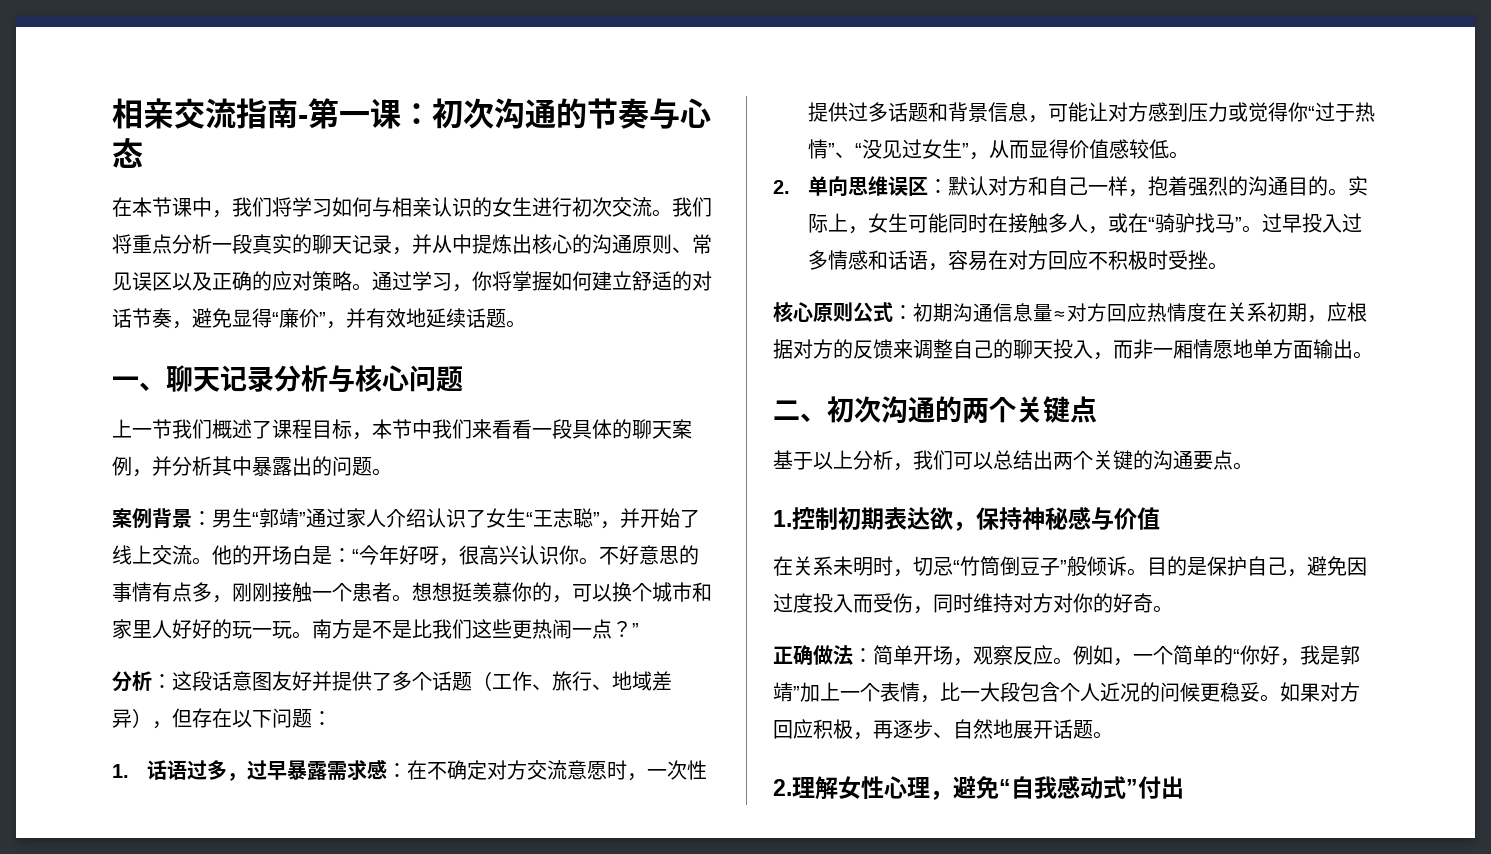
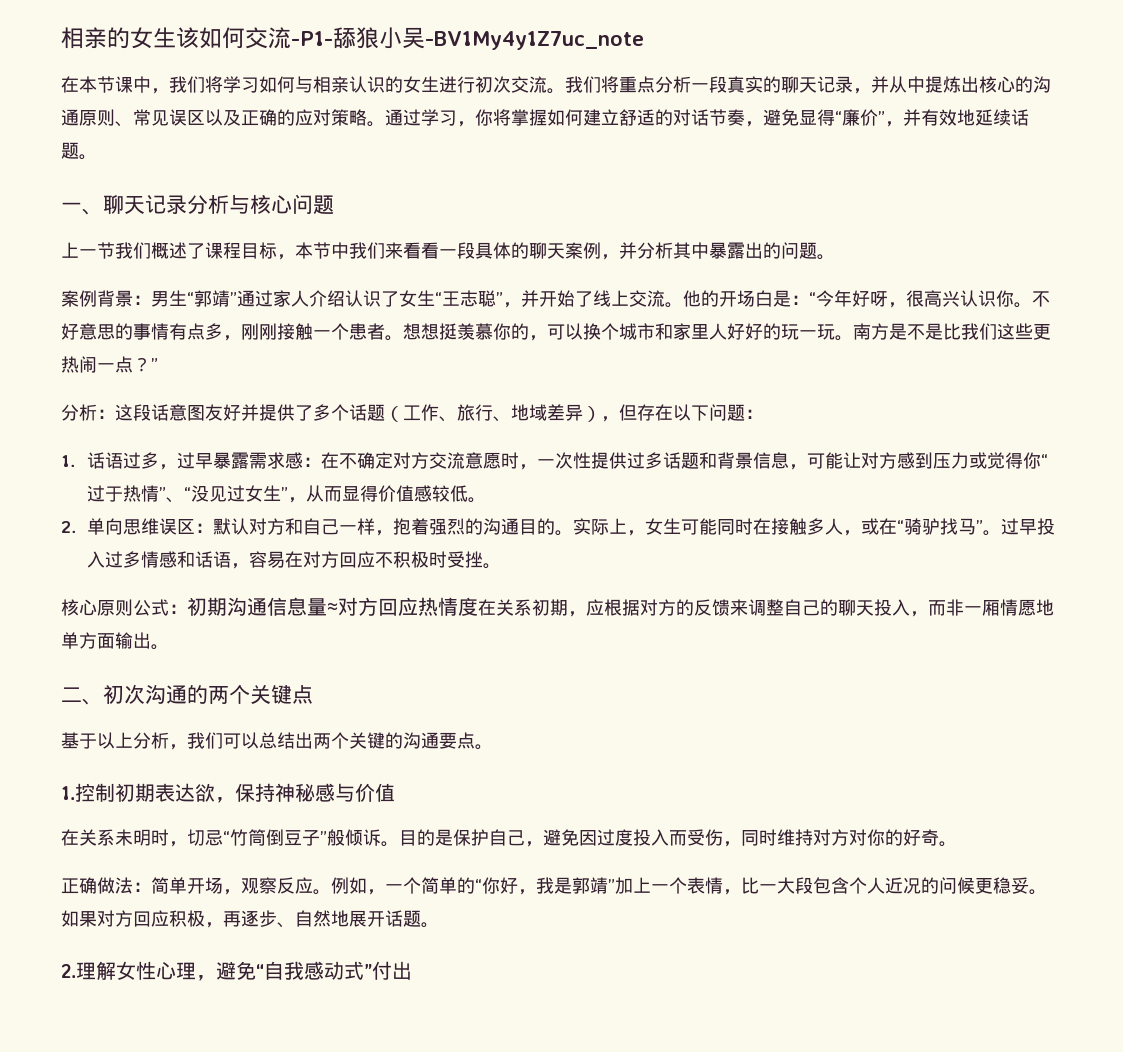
- 相亲交流指南-第一课：初次沟通的节奏与心态
+ 相亲的女生该如何交流-P1-舔狼小吴-BV1My4y1Z7uc_note

